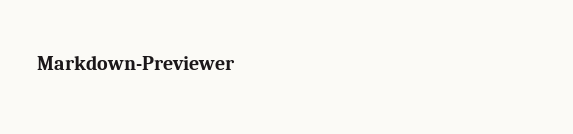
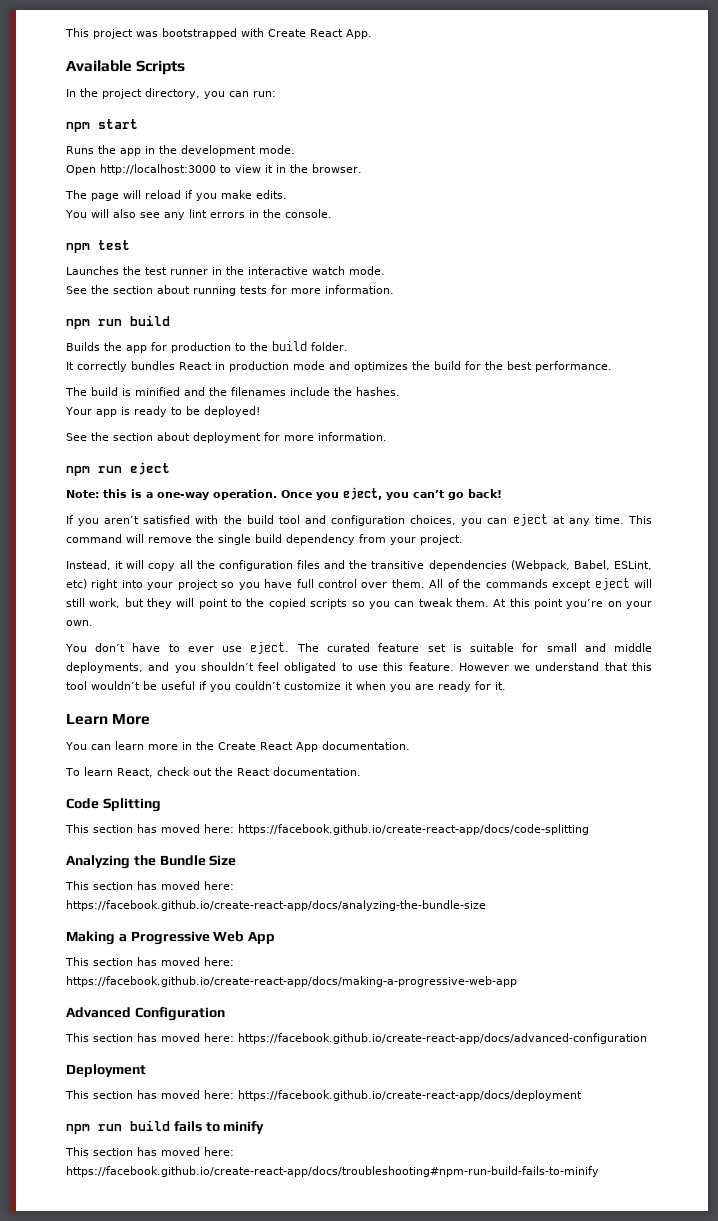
- Markdown-Previewer
+ This project was bootstrapped with Create React App.
+ Available Scripts
+ In the project directory, you can run:
+ npm start
+ Runs the app in the development mode.
+ Open http://localhost:3000 to view it in the browser.
+ The page will reload if you make edits.
+ You will also see any lint errors in the console.
+ npm test
+ Launches the test runner in the interactive watch mode.
+ See the section about running tests for more information.
+ npm run build
+ Builds the app for production to the build folder.
+ It correctly bundles React in production mode and optimizes the build for the best performance.
+ The build is minified and the filenames include the hashes.
+ Your app is ready to be deployed!
+ See the section about deployment for more information.
+ npm run eject
+ Note: this is a one-way operation. Once you eject, you can’t go back!
+ If you aren’t satisfied with the build tool and configuration choices, you can eject at any time. This command will remove the single build dependency from your project.
+ Instead, it will copy all the configuration files and the transitive dependencies (Webpack, Babel, ESLint, etc) right into your project so you have full control over them. All of the commands except eject will still work, but they will point to the copied scripts so you can tweak them. At this point you’re on your own.
+ You don’t have to ever use eject. The curated feature set is suitable for small and middle deployments, and you shouldn’t feel obligated to use this feature. However we understand that this tool wouldn’t be useful if you couldn’t customize it when you are ready for it.
+ Learn More
+ You can learn more in the Create React App documentation.
+ To learn React, check out the React documentation.
+ Code Splitting
+ This section has moved here: https://facebook.github.io/create-react-app/docs/code-splitting
+ Analyzing the Bundle Size
+ This section has moved here: https://facebook.github.io/create-react-app/docs/analyzing-the-bundle-size
+ Making a Progressive Web App
+ This section has moved here: https://facebook.github.io/create-react-app/docs/making-a-progressive-web-app
+ Advanced Configuration
+ This section has moved here: https://facebook.github.io/create-react-app/docs/advanced-configuration
+ Deployment
+ This section has moved here: https://facebook.github.io/create-react-app/docs/deployment
+ npm run build fails to minify
+ This section has moved here: https://facebook.github.io/create-react-app/docs/troubleshooting#npm-run-build-fails-to-minify

